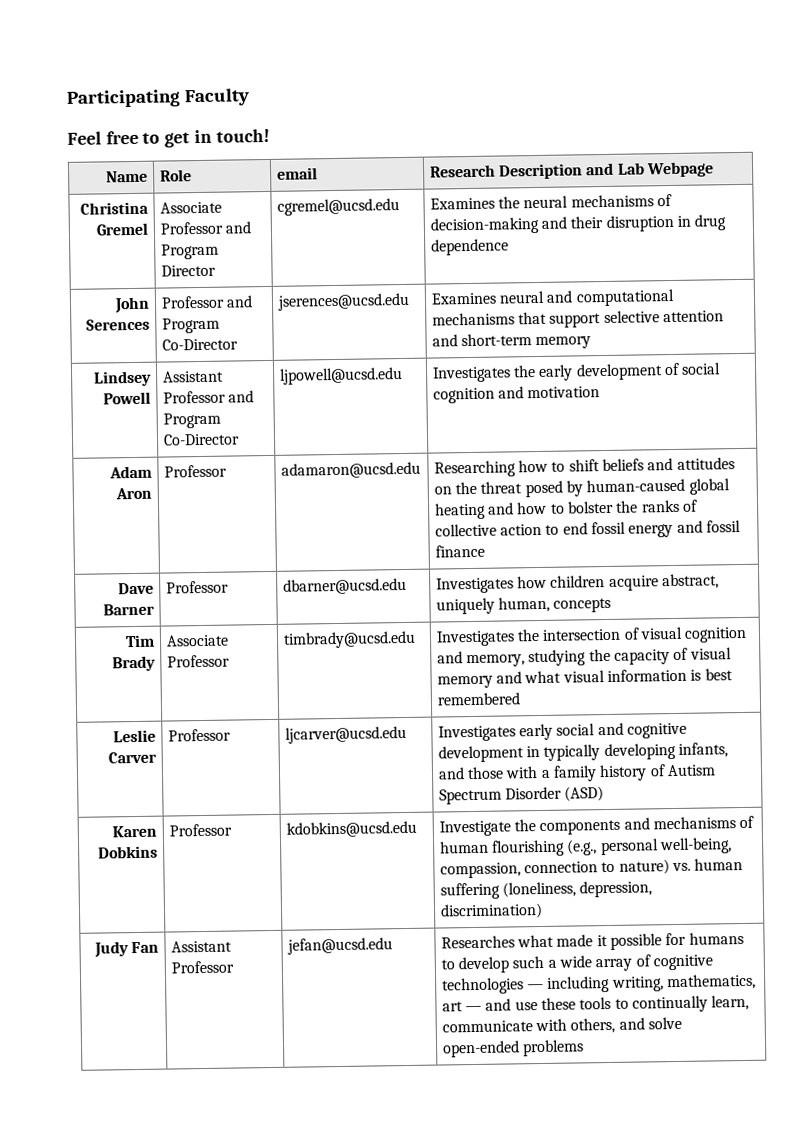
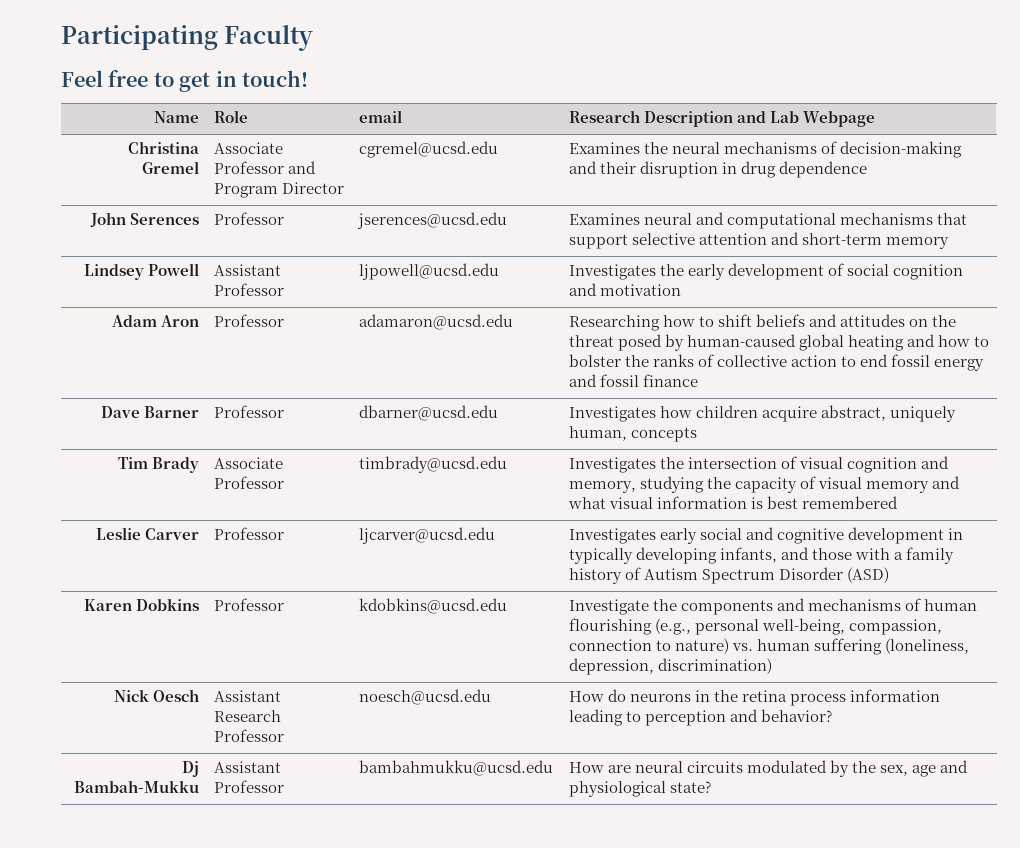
- John Serences | Professor and Program Co-Director | jserences@ucsd.edu | Examines neural and computational mechanisms that support selective attention and short-term memory
+ John Serences | Professor | jserences@ucsd.edu | Examines neural and computational mechanisms that support selective attention and short-term memory
- Lindsey Powell | Assistant Professor and Program Co-Director | ljpowell@ucsd.edu | Investigates the early development of social cognition and motivation
+ Lindsey Powell | Assistant Professor | ljpowell@ucsd.edu | Investigates the early development of social cognition and motivation
- Judy Fan | Assistant Professor | jefan@ucsd.edu | Researches what made it possible for humans to develop such a wide array of cognitive technologies — including writing, mathematics, art — and use these tools to continually learn, communicate with others, and solve open-ended problems
+ Nick Oesch | Assistant Research Professor | noesch@ucsd.edu | How do neurons in the retina process information leading to perception and behavior?
+ Dj Bambah-Mukku | Assistant Professor | bambahmukku@ucsd.edu | How are neural circuits modulated by the sex, age and physiological state?

